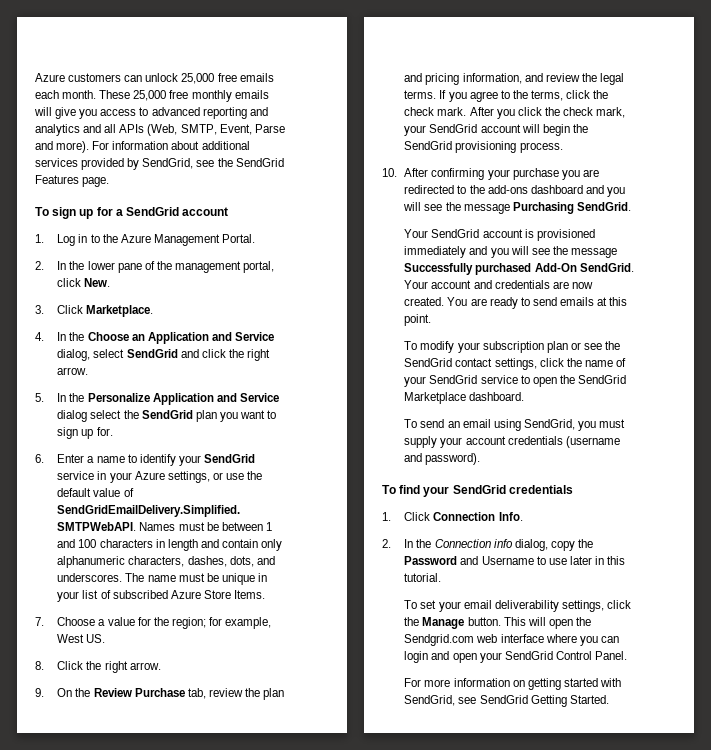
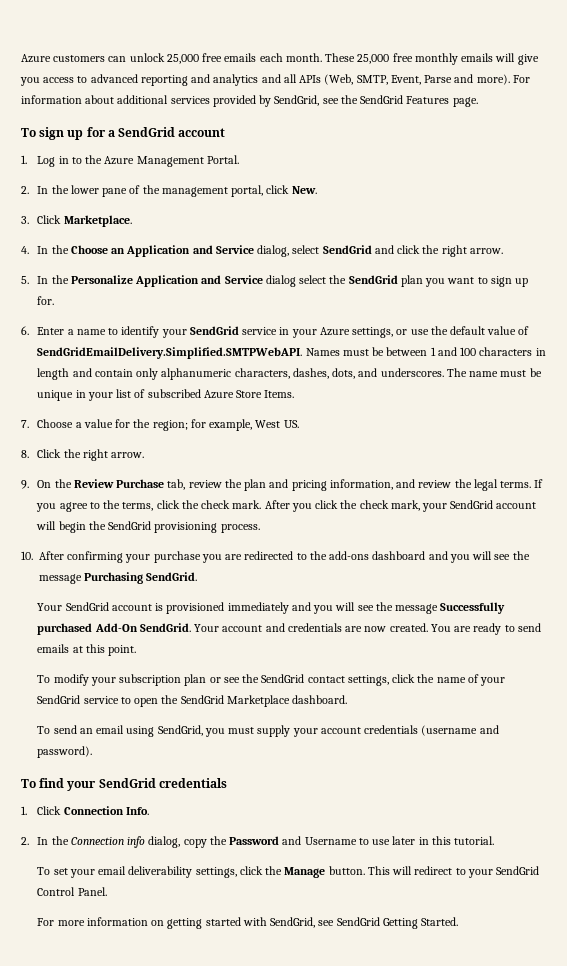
- This will open the Sendgrid.com web interface where you can login and open your SendGrid Control Panel.
+ This will redirect to your SendGrid Control Panel.

